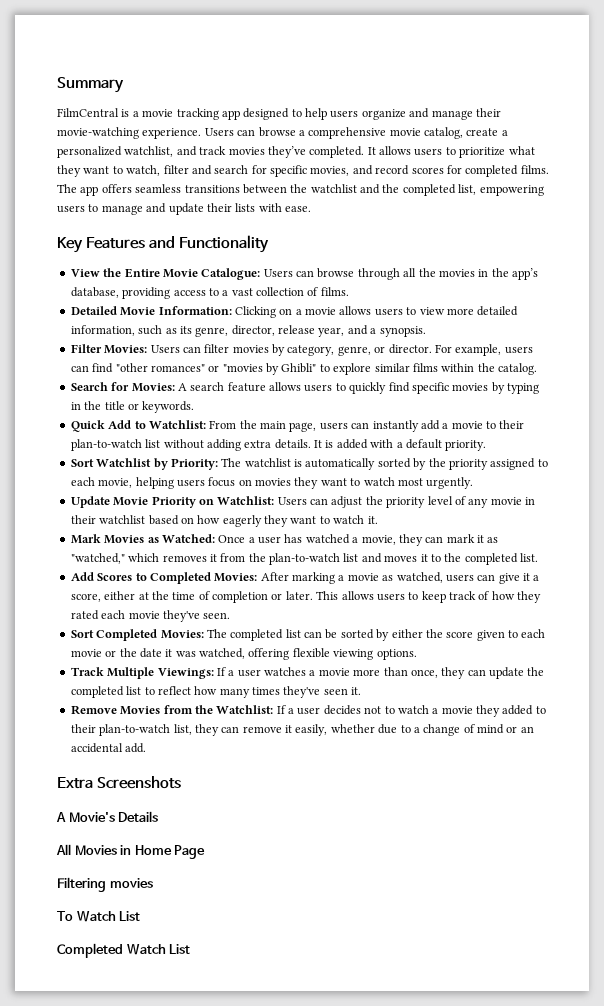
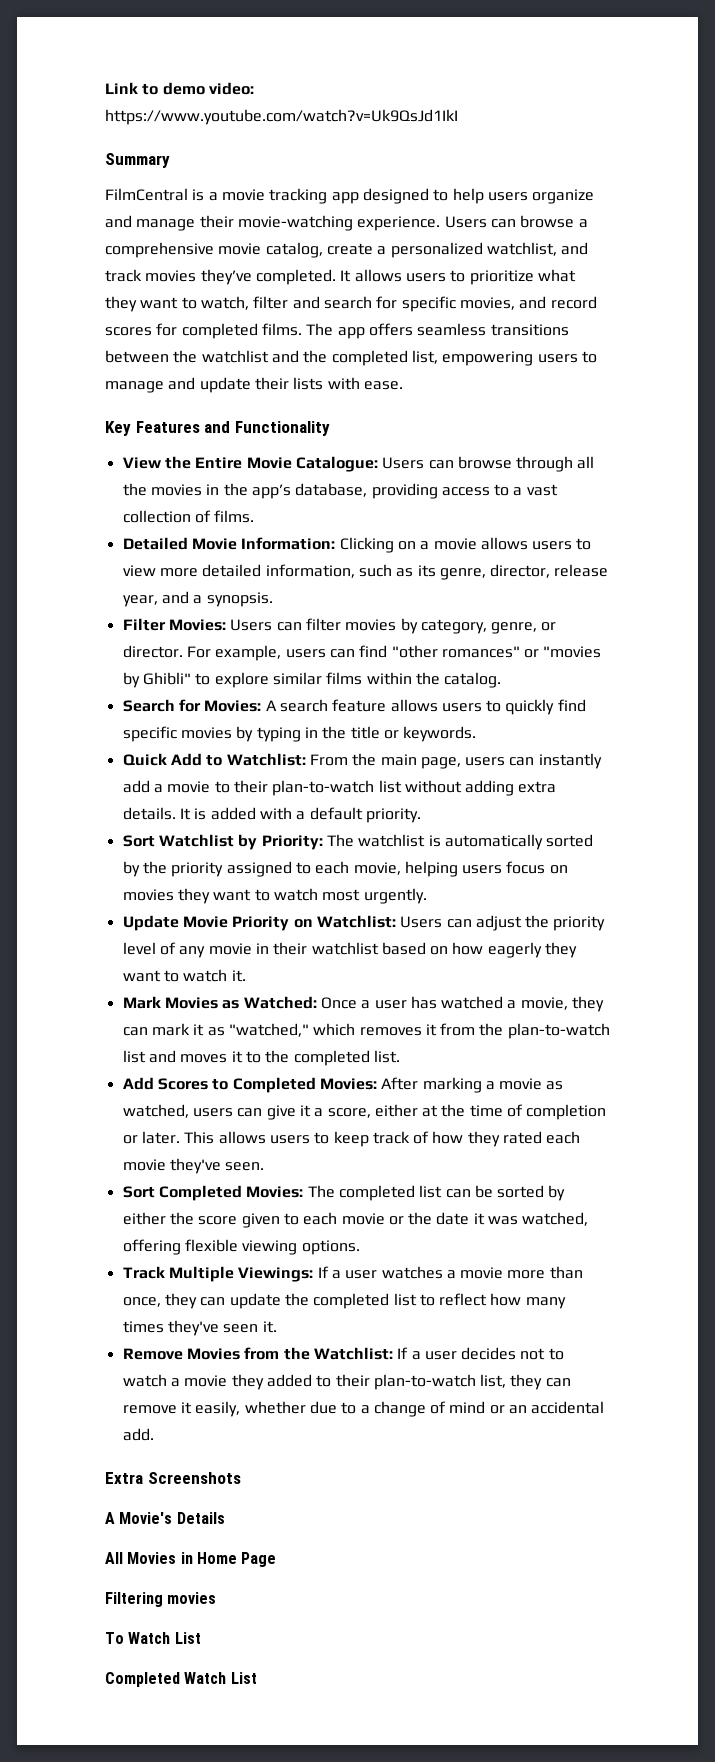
+ Link to demo video: https://www.youtube.com/watch?v=Uk9QsJd1IkI

